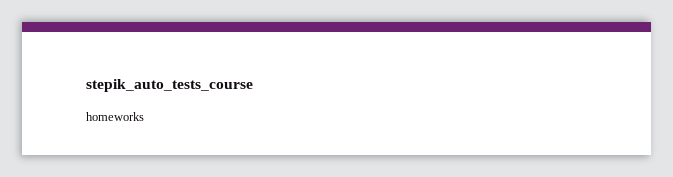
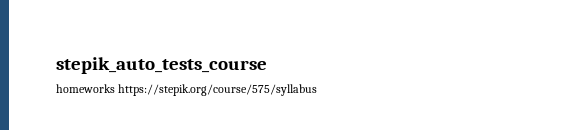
- homeworks
+ homeworks https://stepik.org/course/575/syllabus

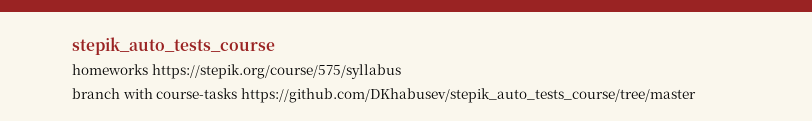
+ branch with course-tasks https://github.com/DKhabusev/stepik_auto_tests_course/tree/master

